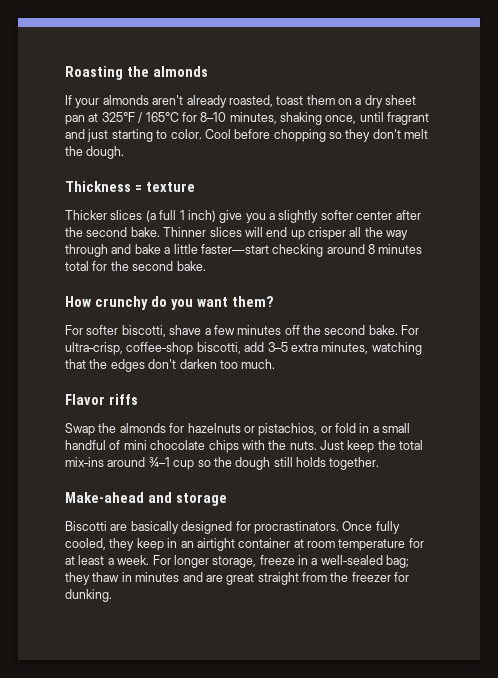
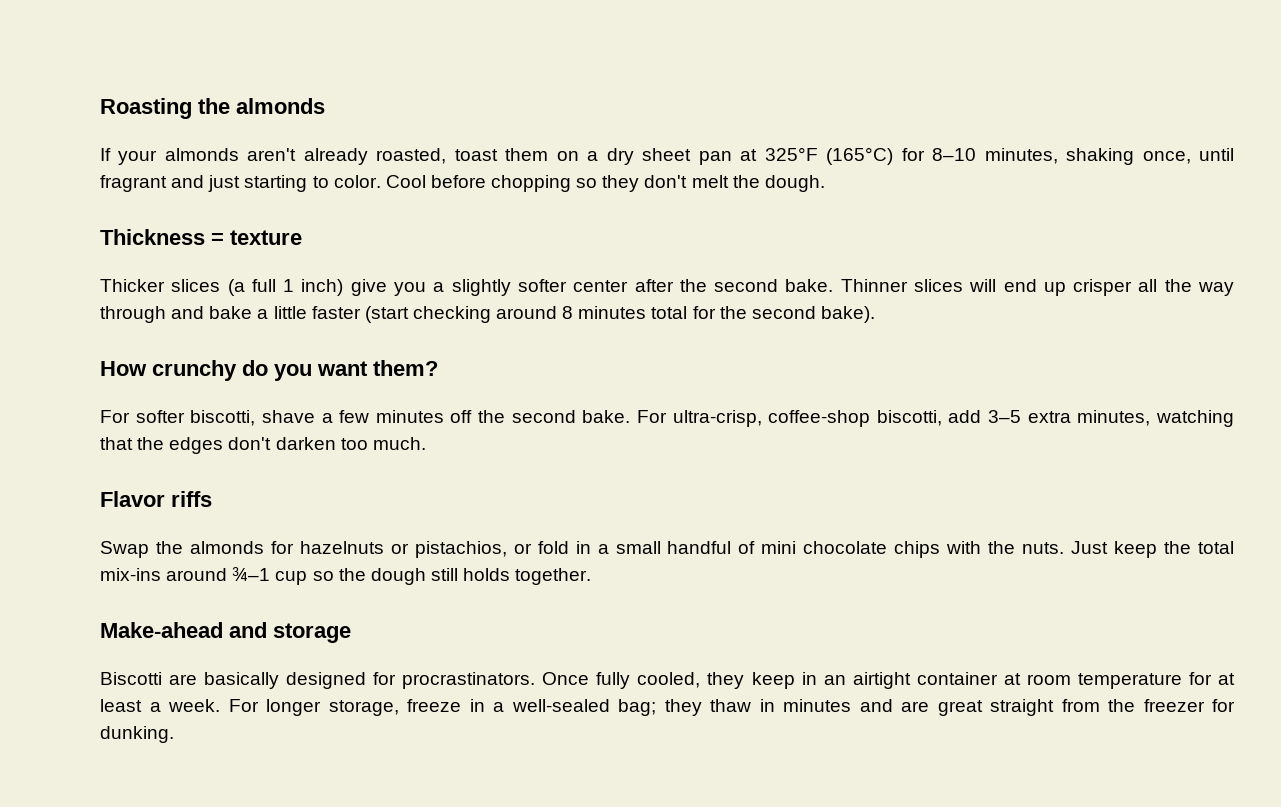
- If your almonds aren't already roasted, toast them on a dry sheet pan at 325°F / 165°C for 8–10 minutes, shaking once, until fragrant and just starting to color.
+ If your almonds aren't already roasted, toast them on a dry sheet pan at 325°F (165°C) for 8–10 minutes, shaking once, until fragrant and just starting to color.
- Thinner slices will end up crisper all the way through and bake a little faster—start checking around 8 minutes total for the second bake.
+ Thinner slices will end up crisper all the way through and bake a little faster (start checking around 8 minutes total for the second bake).

